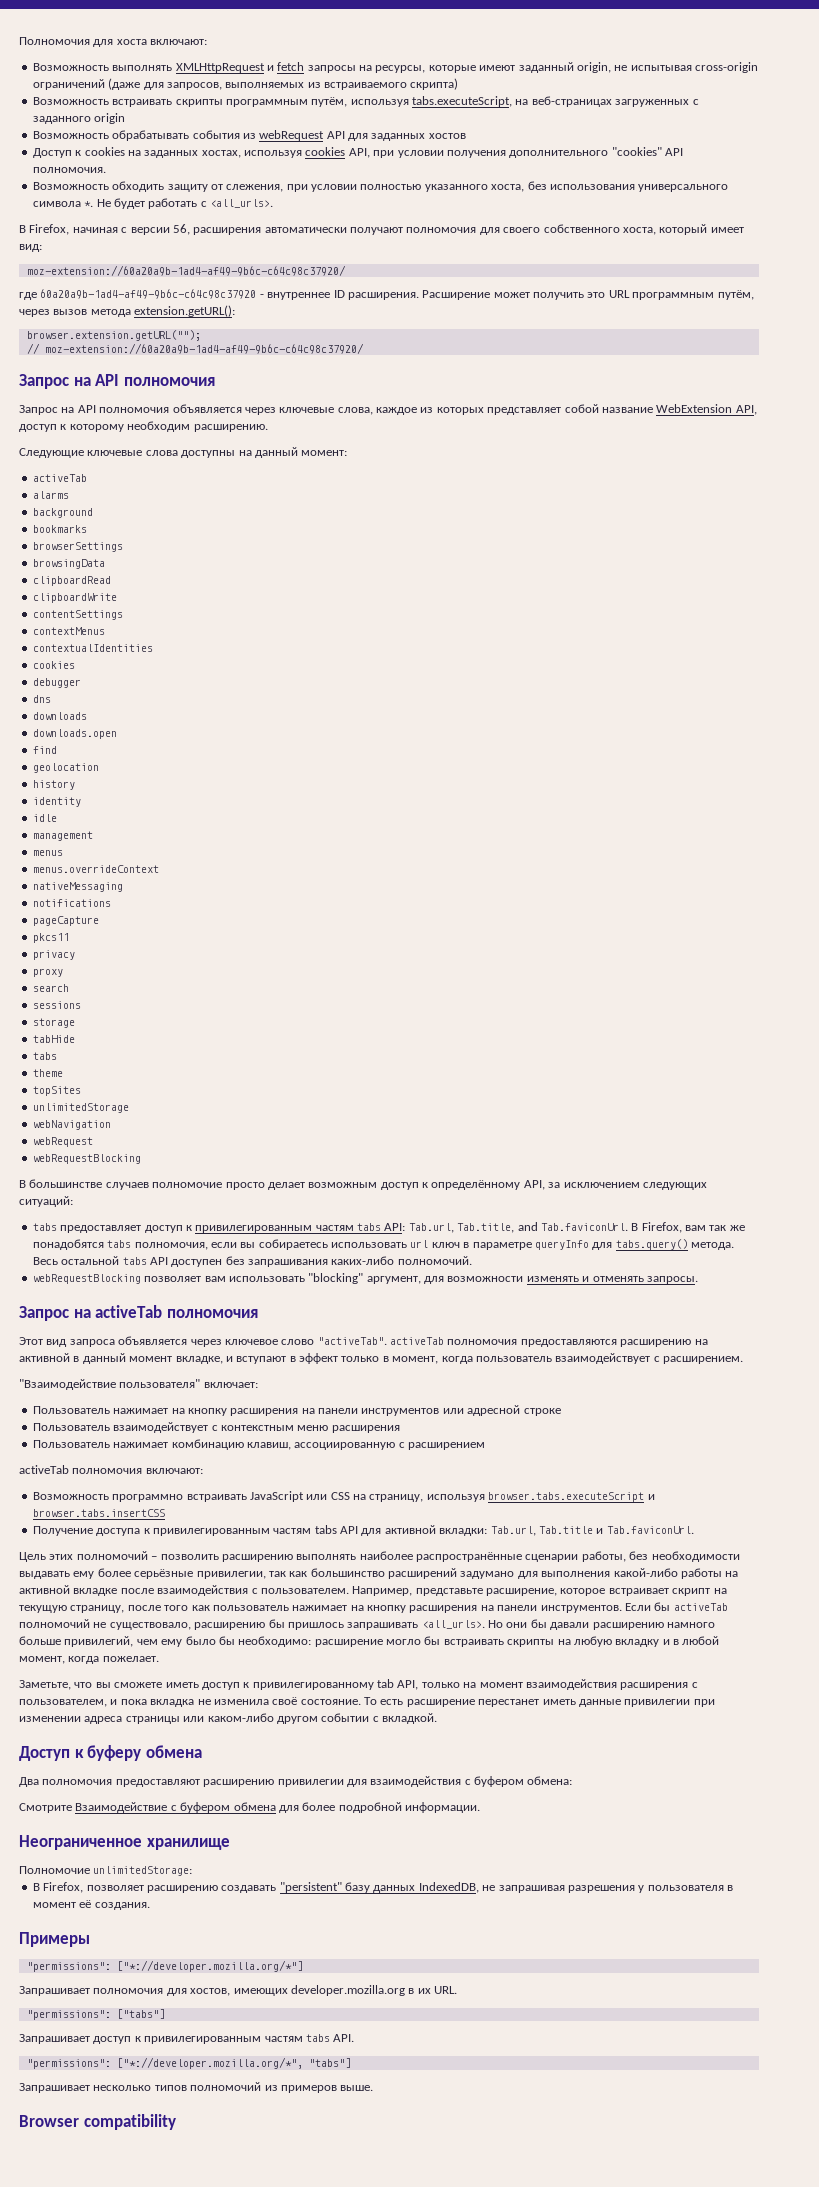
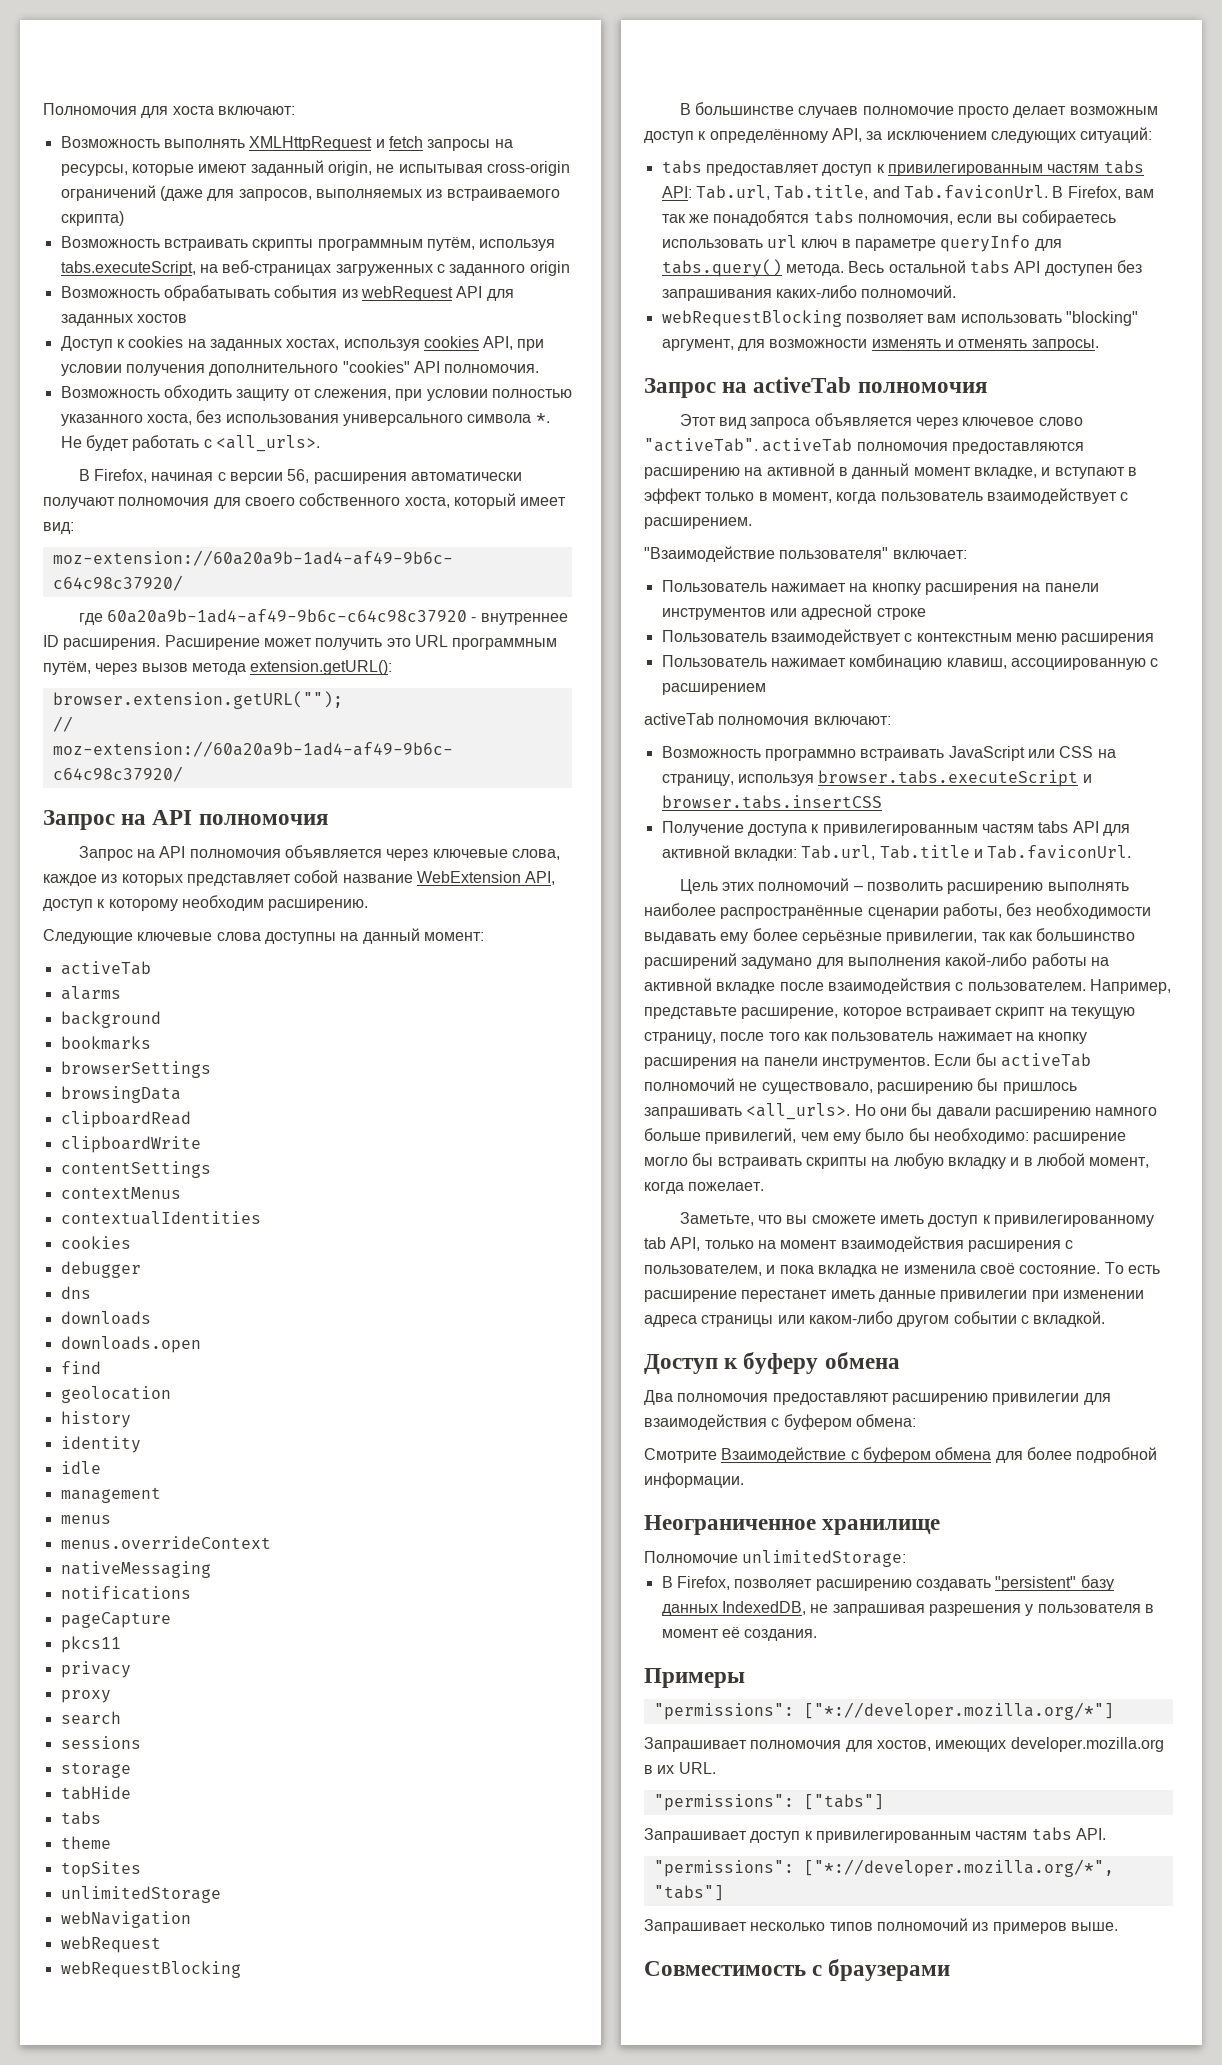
- Browser compatibility
+ Совместимость с браузерами

